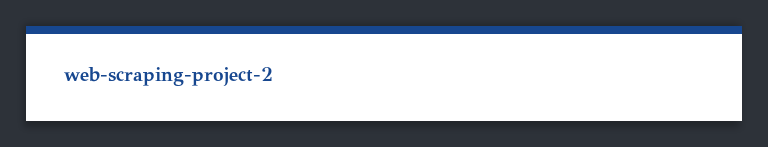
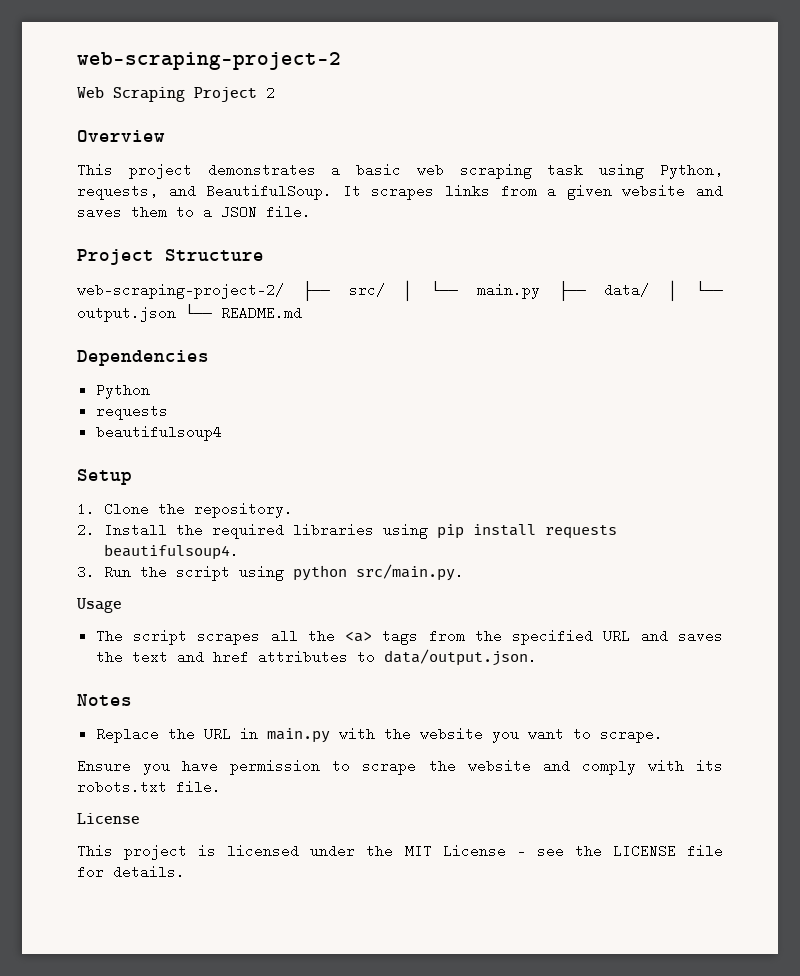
+ Web Scraping Project 2
+ Overview
+ This project demonstrates a basic web scraping task using Python, requests, and BeautifulSoup. It scrapes links from a given website and saves them to a JSON file.
+ Project Structure
+ web-scraping-project-2/ ├── src/ │ └── main.py ├── data/ │ └── output.json └── README.md
+ Dependencies
+ Python
+ requests
+ beautifulsoup4
+ Setup
+ 1. Clone the repository.
+ 2. Install the required libraries using pip install requests beautifulsoup4.
+ 3. Run the script using python src/main.py.
+ Usage
+ The script scrapes all the <a> tags from the specified URL and saves the text and href attributes to data/output.json.
+ Notes
+ Replace the URL in main.py with the website you want to scrape.
+ Ensure you have permission to scrape the website and comply with its robots.txt file.
+ License
+ This project is licensed under the MIT License - see the LICENSE file for details.

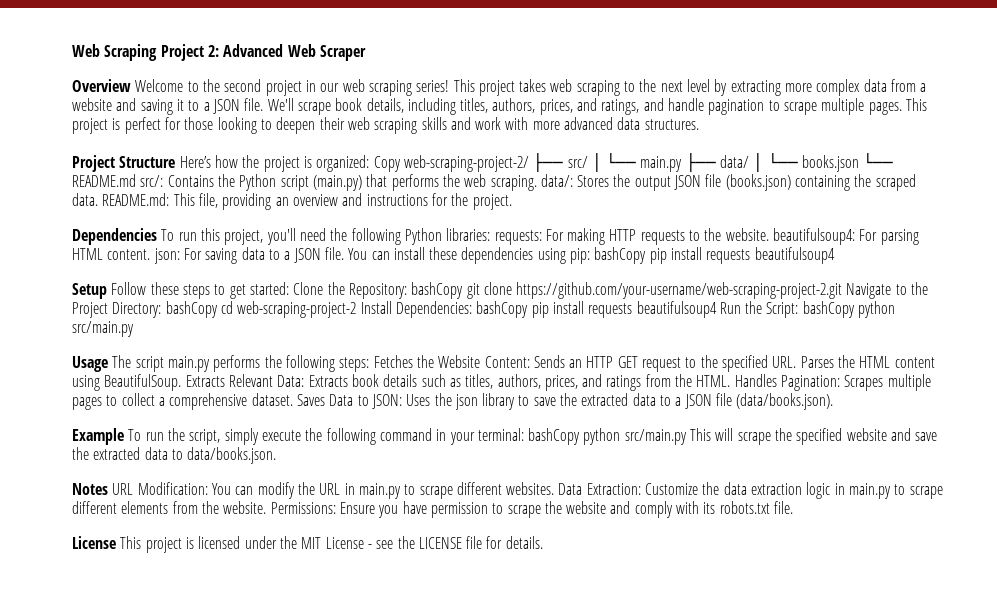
- web-scraping-project-2
- Web Scraping Project 2
- Overview
- This project demonstrates a basic web scraping task using Python, requests, and BeautifulSoup. It scrapes links from a given website and saves them to a JSON file.
- Project Structure
- web-scraping-project-2/ ├── src/ │ └── main.py ├── data/ │ └── output.json └── README.md
- Dependencies
- Python
- requests
- beautifulsoup4
- Setup
- 1. Clone the repository.
- 2. Install the required libraries using pip install requests beautifulsoup4.
- 3. Run the script using python src/main.py.
+ Web Scraping Project 2: Advanced Web Scraper
+ Overview Welcome to the second project in our web scraping series! This project takes web scraping to the next level by extracting more complex data from a website and saving it to a JSON file. We'll scrape book details, including titles, authors, prices, and ratings, and handle pagination to scrape multiple pages. This project is perfect for those looking to deepen their web scraping skills and work with more advanced data structures.
+ Project Structure Here’s how the project is organized: Copy web-scraping-project-2/ ├── src/ │ └── main.py ├── data/ │ └── books.json └── README.md src/: Contains the Python script (main.py) that performs the web scraping. data/: Stores the output JSON file (books.json) containing the scraped data. README.md: This file, providing an overview and instructions for the project.
+ Dependencies To run this project, you'll need the following Python libraries: requests: For making HTTP requests to the website. beautifulsoup4: For parsing HTML content. json: For saving data to a JSON file. You can install these dependencies using pip: bashCopy pip install requests beautifulsoup4
+ Setup Follow these steps to get started: Clone the Repository: bashCopy git clone https://github.com/your-username/web-scraping-project-2.git Navigate to the Project Directory: bashCopy cd web-scraping-project-2 Install Dependencies: bashCopy pip install requests beautifulsoup4 Run the Script: bashCopy python src/main.py
- Usage
- The script scrapes all the <a> tags from the specified URL and saves the text and href attributes to data/output.json.
- Notes
- Replace the URL in main.py with the website you want to scrape.
- Ensure you have permission to scrape the website and comply with its robots.txt file.
- License
- This project is licensed under the MIT License - see the LICENSE file for details.
+ Usage The script main.py performs the following steps: Fetches the Website Content: Sends an HTTP GET request to the specified URL. Parses the HTML content using BeautifulSoup. Extracts Relevant Data: Extracts book details such as titles, authors, prices, and ratings from the HTML. Handles Pagination: Scrapes multiple pages to collect a comprehensive dataset. Saves Data to JSON: Uses the json library to save the extracted data to a JSON file (data/books.json).
+ Example To run the script, simply execute the following command in your terminal: bashCopy python src/main.py This will scrape the specified website and save the extracted data to data/books.json.
+ Notes URL Modification: You can modify the URL in main.py to scrape different websites. Data Extraction: Customize the data extraction logic in main.py to scrape different elements from the website. Permissions: Ensure you have permission to scrape the website and comply with its robots.txt file.
+ License This project is licensed under the MIT License - see the LICENSE file for details.

